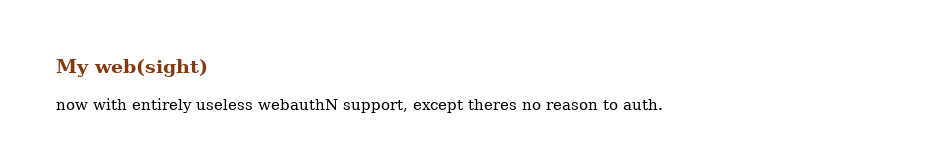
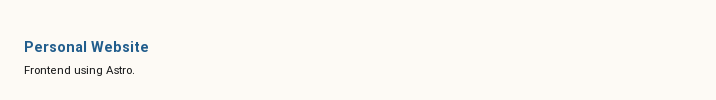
- My web(sight)
- now with entirely useless webauthN support, except theres no reason to auth.
+ Personal Website
+ Frontend using Astro.

